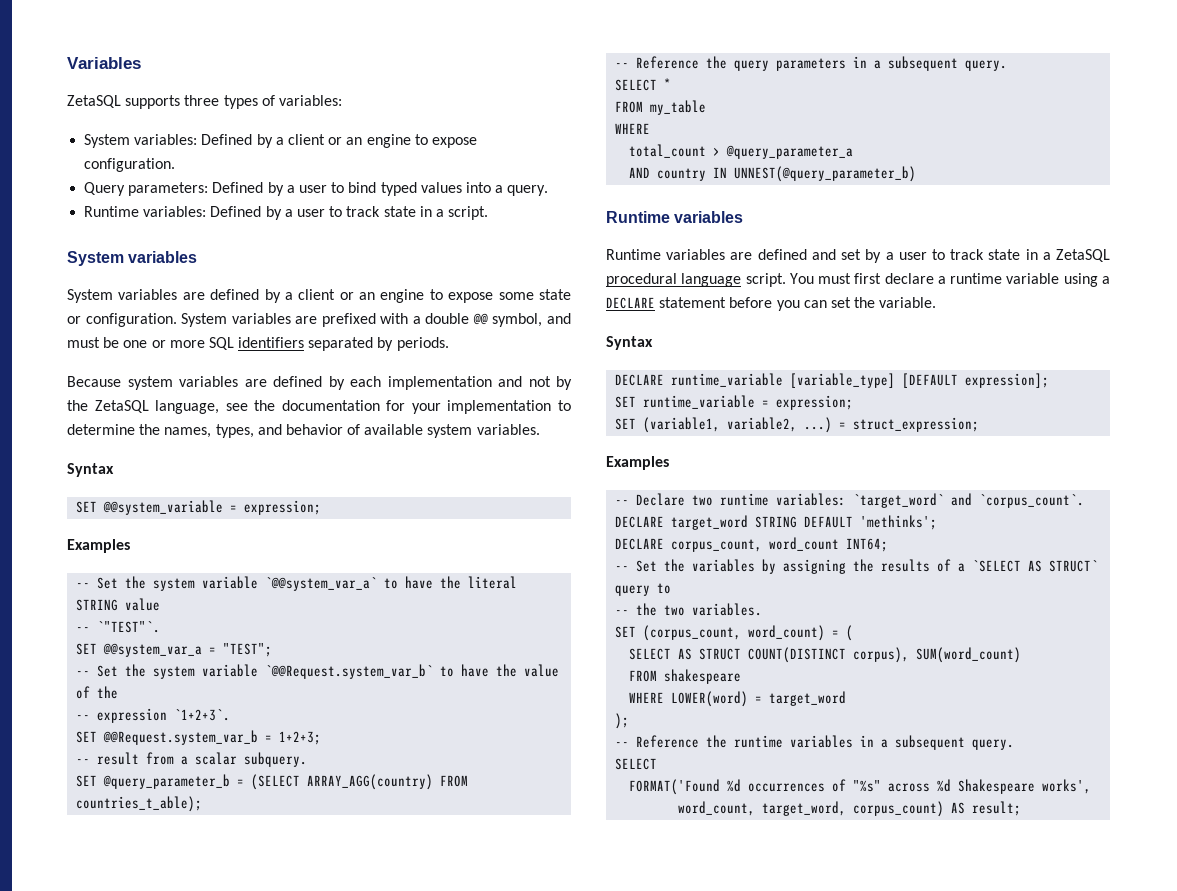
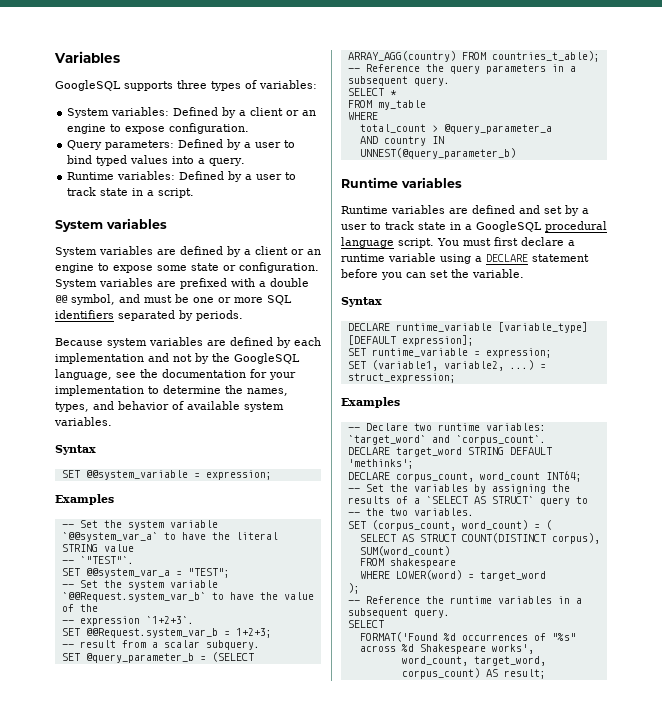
- ZetaSQL supports three types of variables:
+ GoogleSQL supports three types of variables:
- Because system variables are defined by each implementation and not by the ZetaSQL language, see the documentation for your implementation to determine the names, types, and behavior of available system variables.
+ Because system variables are defined by each implementation and not by the GoogleSQL language, see the documentation for your implementation to determine the names, types, and behavior of available system variables.
- Runtime variables are defined and set by a user to track state in a ZetaSQL procedural language script.
+ Runtime variables are defined and set by a user to track state in a GoogleSQL procedural language script.

